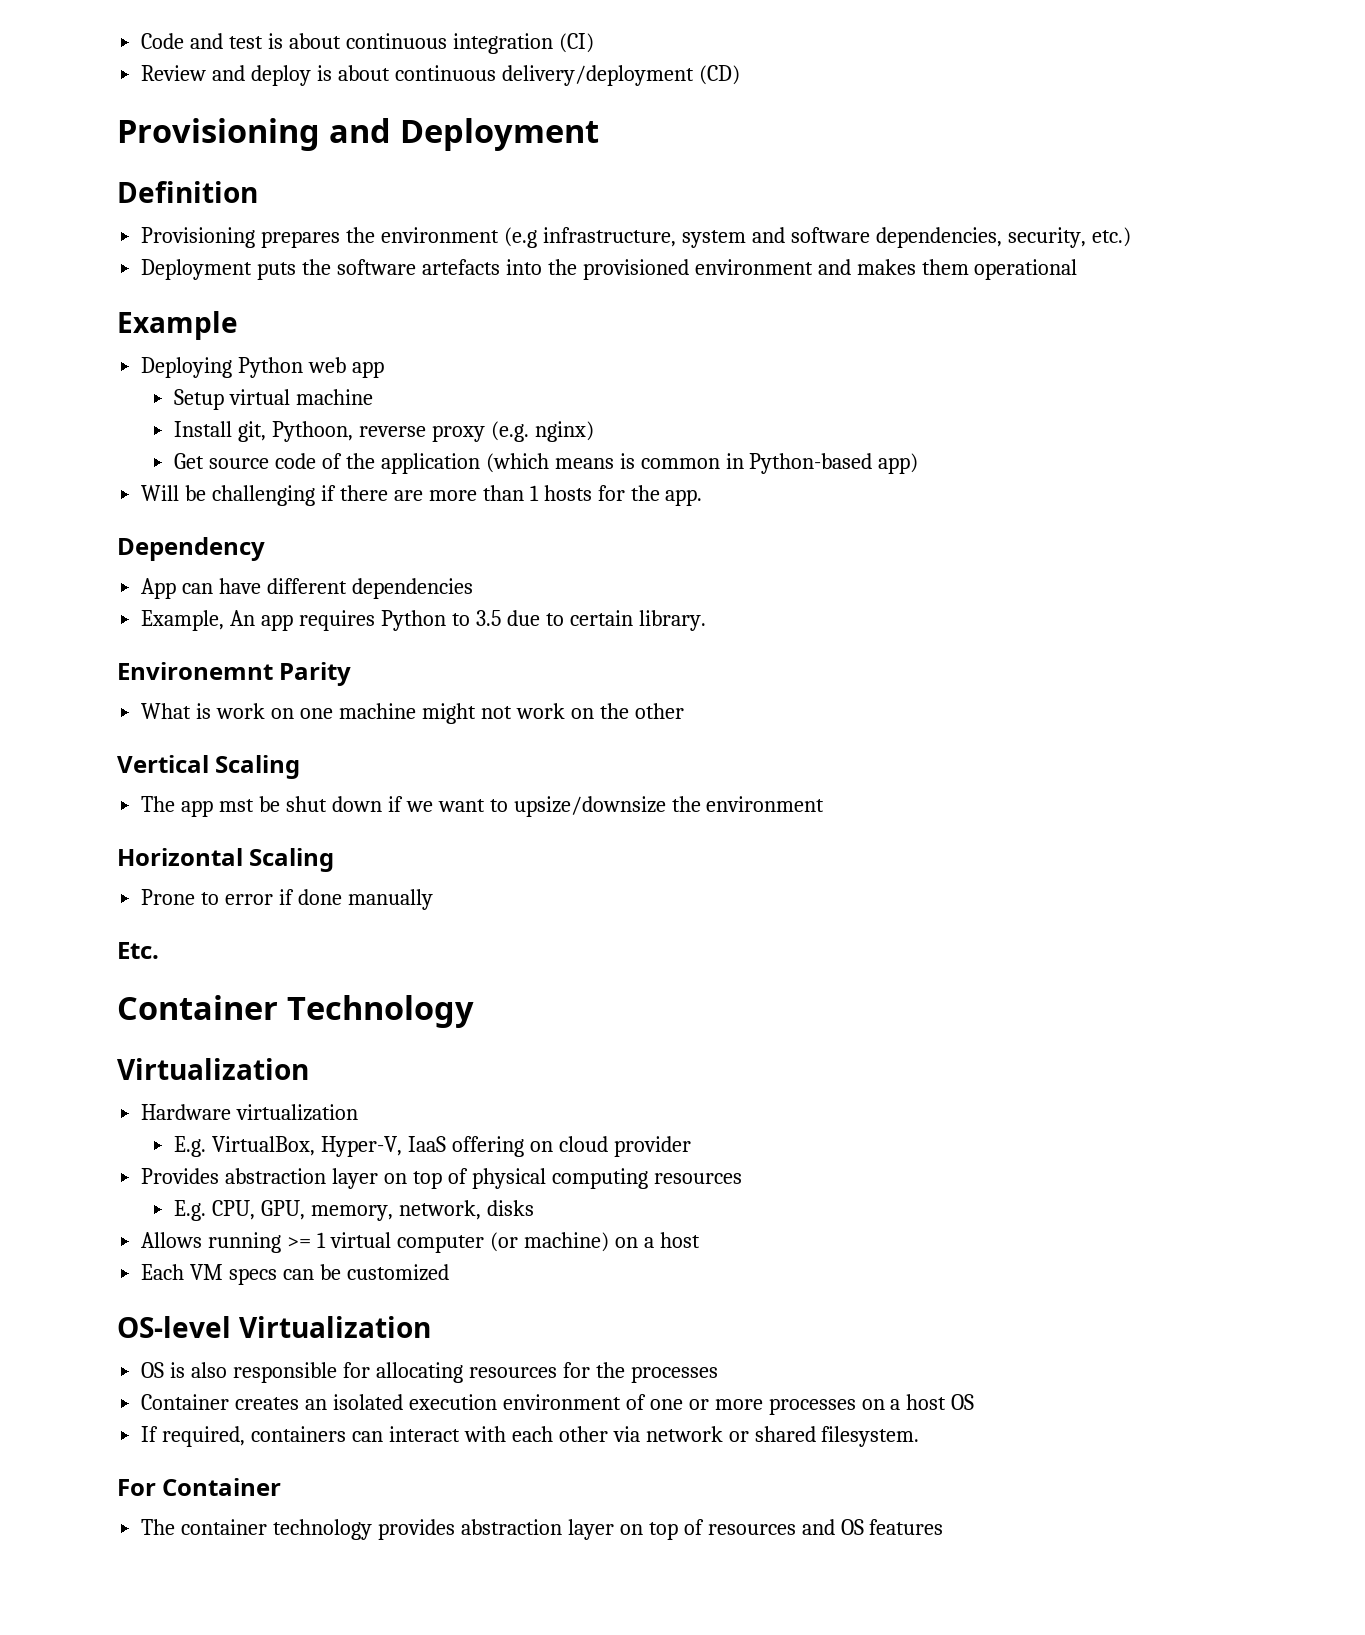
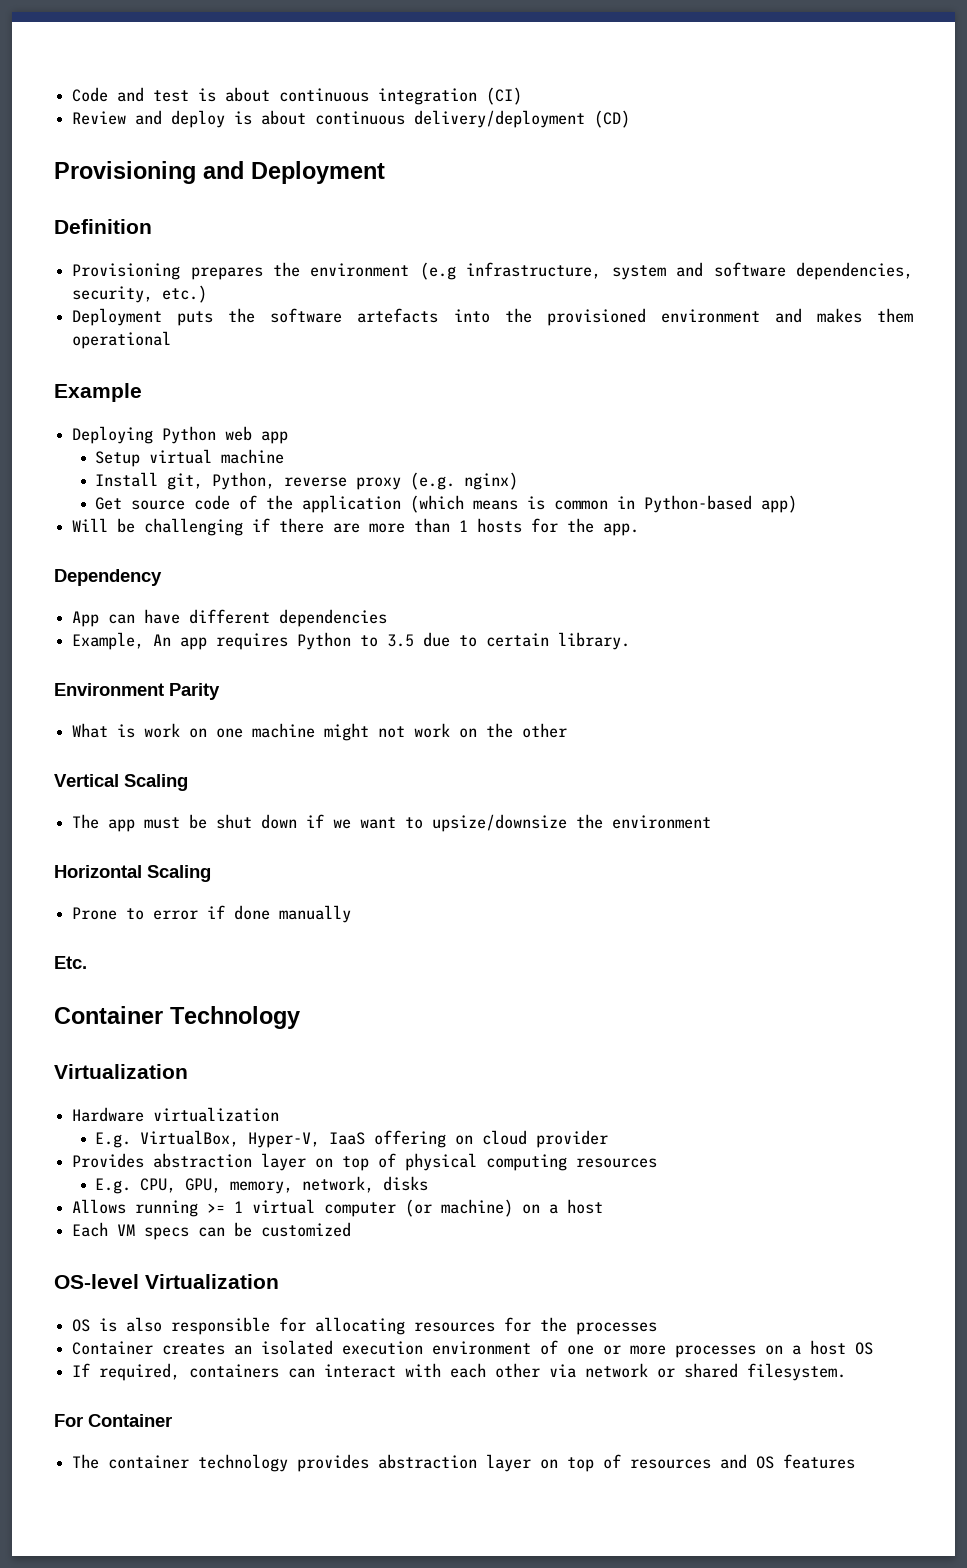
- Install git, Pythoon, reverse proxy (e.g. nginx)
+ Install git, Python, reverse proxy (e.g. nginx)
- Environemnt Parity
+ Environment Parity
- The app mst be shut down if we want to upsize/downsize the environment
+ The app must be shut down if we want to upsize/downsize the environment

